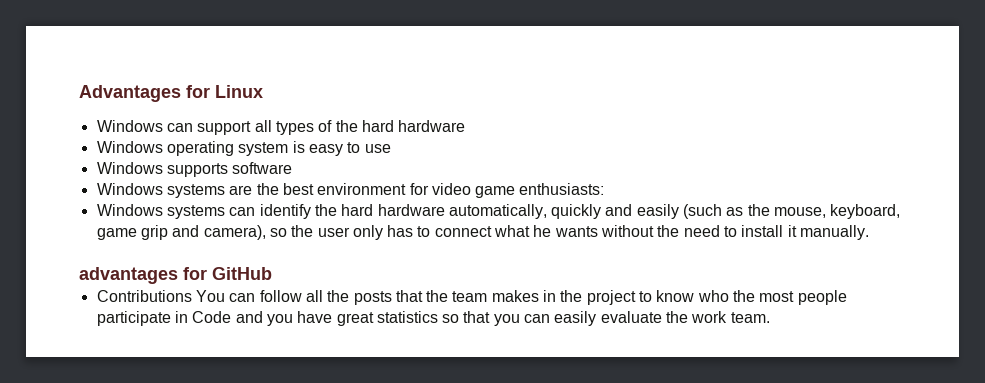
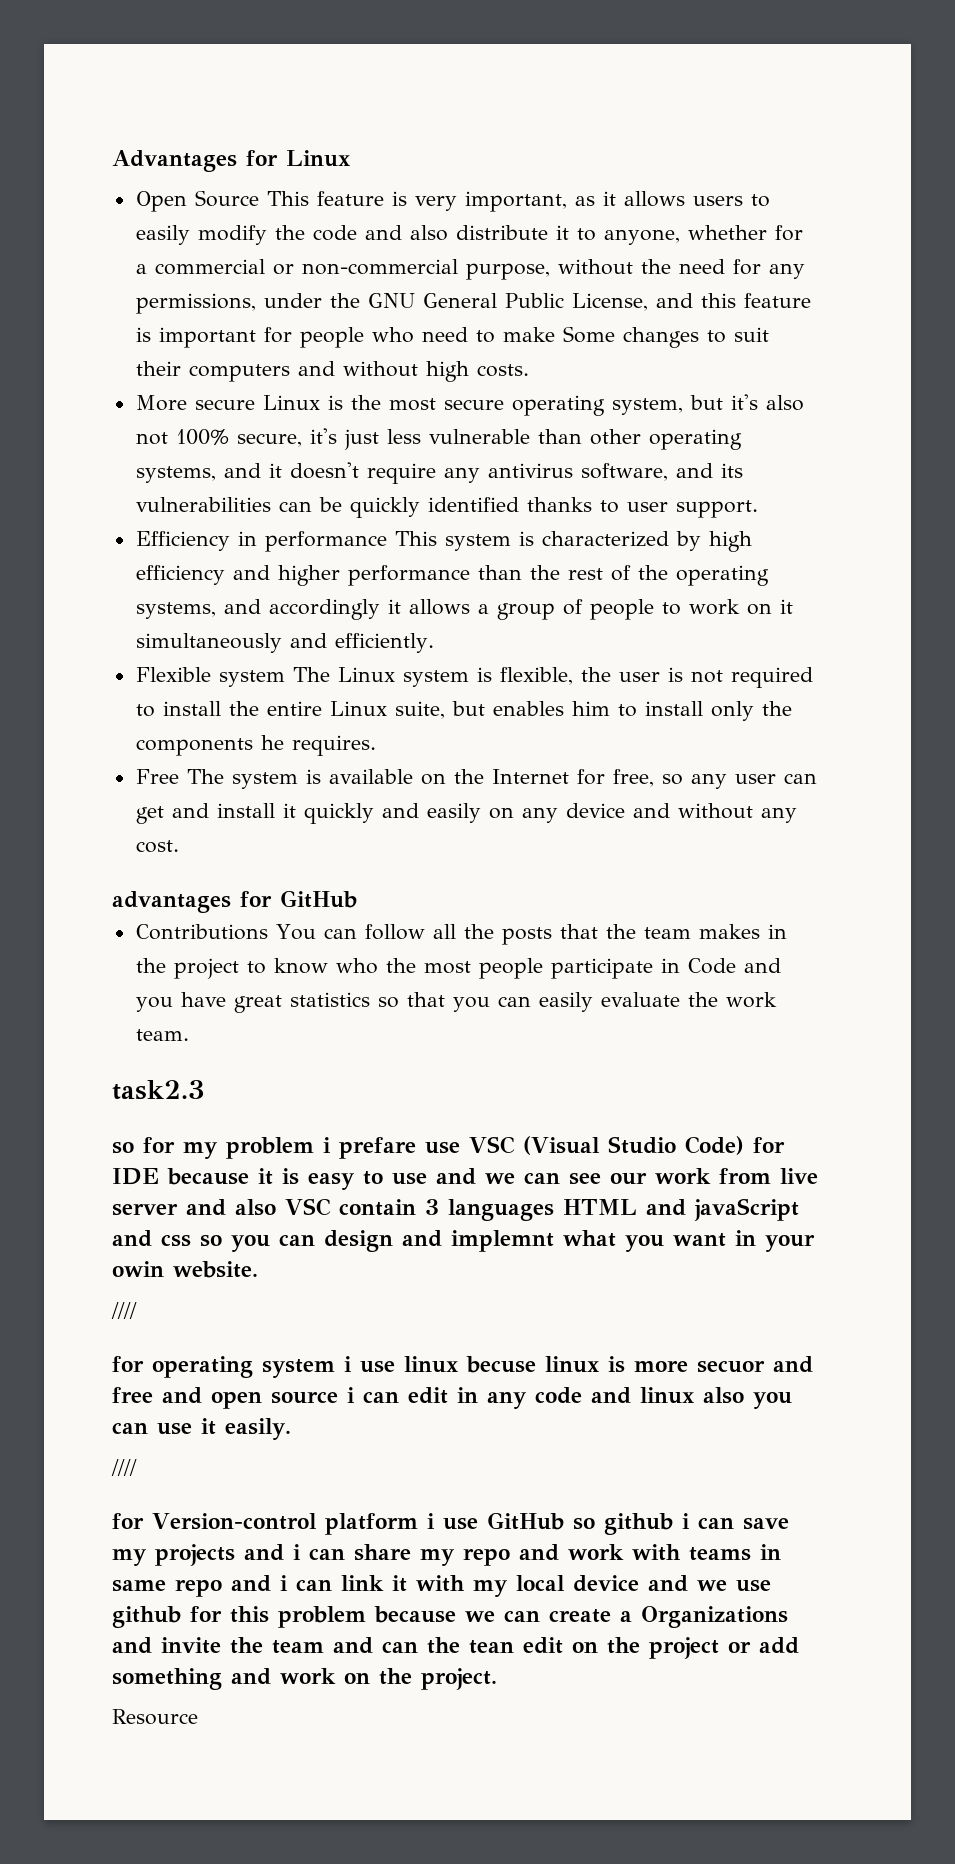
- Windows can support all types of the hard hardware
- Windows operating system is easy to use
- Windows supports software
- Windows systems are the best environment for video game enthusiasts:
- Windows systems can identify the hard hardware automatically, quickly and easily (such as the mouse, keyboard, game grip and camera), so the user only has to connect what he wants without the need to install it manually.
+ Open Source This feature is very important, as it allows users to easily modify the code and also distribute it to anyone, whether for a commercial or non-commercial purpose, without the need for any permissions, under the GNU General Public License, and this feature is important for people who need to make Some changes to suit their computers and without high costs.
+ More secure Linux is the most secure operating system, but it's also not 100% secure, it's just less vulnerable than other operating systems, and it doesn't require any antivirus software, and its vulnerabilities can be quickly identified thanks to user support.
+ Efficiency in performance This system is characterized by high efficiency and higher performance than the rest of the operating systems, and accordingly it allows a group of people to work on it simultaneously and efficiently.
+ Flexible system The Linux system is flexible, the user is not required to install the entire Linux suite, but enables him to install only the components he requires.
+ Free The system is available on the Internet for free, so any user can get and install it quickly and easily on any device and without any cost.
+ task2.3
+ so for my problem i prefare use VSC (Visual Studio Code) for IDE because it is easy to use and we can see our work from live server and also VSC contain 3 languages HTML and javaScript and css so you can design and implemnt what you want in your owin website.
+ ////
+ for operating system i use linux becuse linux is more secuor and free and open source i can edit in any code and linux also you can use it easily.
+ ////
+ for Version-control platform i use GitHub so github i can save my projects and i can share my repo and work with teams in same repo and i can link it with my local device and we use github for this problem because we can create a Organizations and invite the team and can the tean edit on the project or add something and work on the project.
+ Resource

